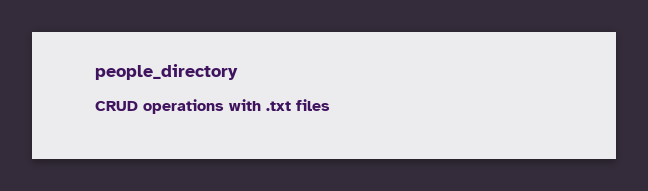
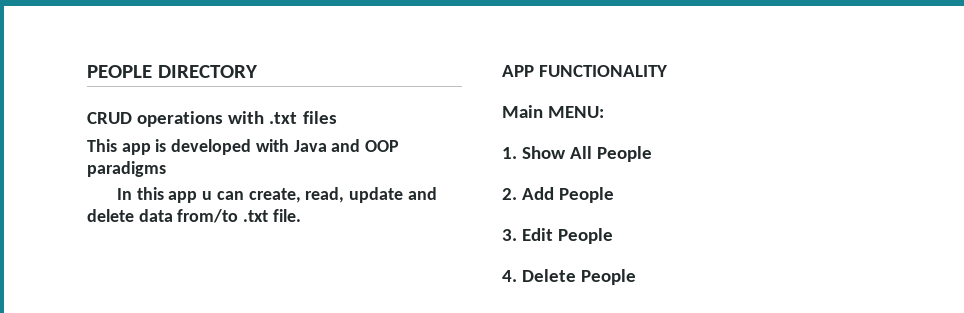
- people_directory
+ PEOPLE DIRECTORY
+ This app is developed with Java and OOP paradigms
+ In this app u can create, read, update and delete data from/to .txt file.
+ APP FUNCTIONALITY
+ Main MENU:
+ 1. Show All People
+ 2. Add People
+ 3. Edit People
+ 4. Delete People

